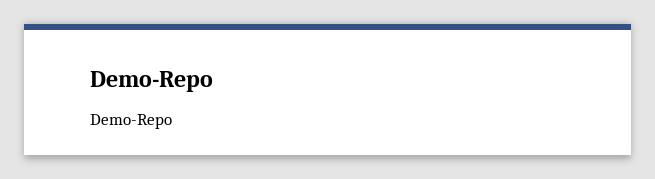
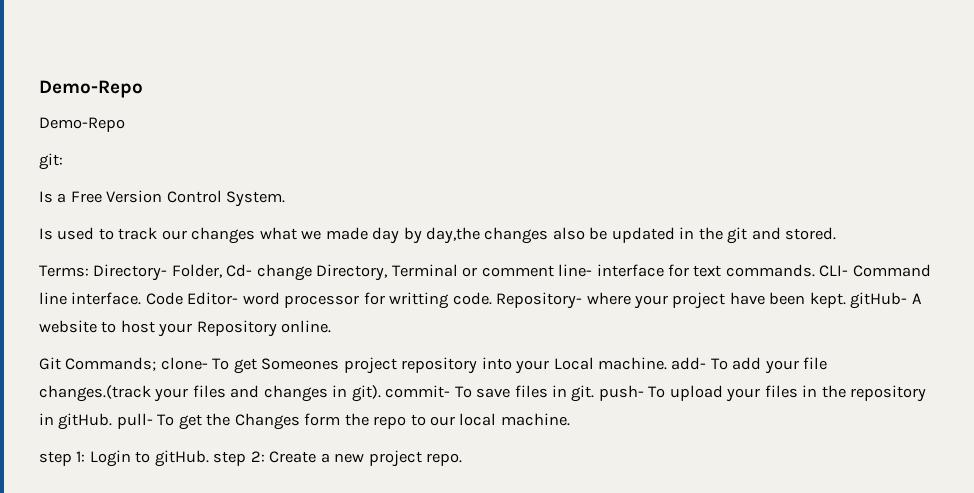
+ git:
+ Is a Free Version Control System.
+ Is used to track our changes what we made day by day,the changes also be updated in the git and stored.
+ Terms: Directory- Folder, Cd- change Directory, Terminal or comment line- interface for text commands. CLI- Command line interface. Code Editor- word processor for writting code. Repository- where your project have been kept. gitHub- A website to host your Repository online.
+ Git Commands; clone- To get Someones project repository into your Local machine. add- To add your file changes.(track your files and changes in git). commit- To save files in git. push- To upload your files in the repository in gitHub. pull- To get the Changes form the repo to our local machine.
+ step 1: Login to gitHub. step 2: Create a new project repo.

